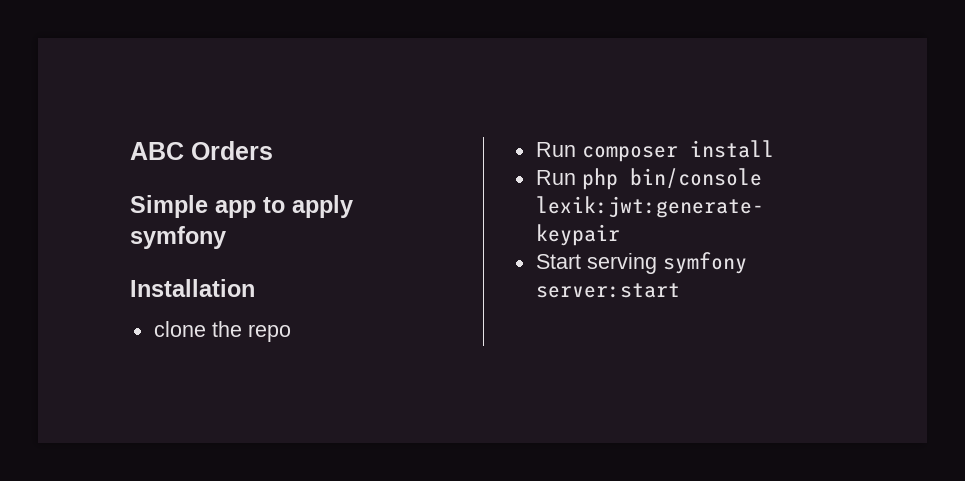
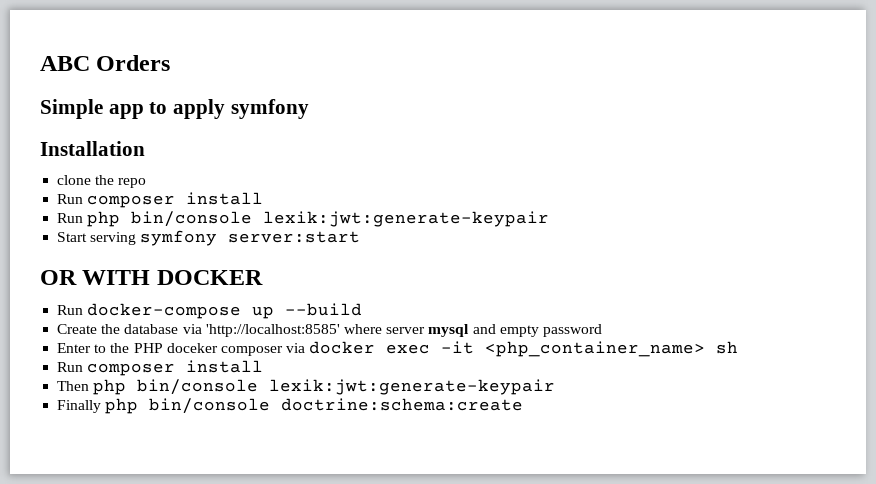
+ OR WITH DOCKER
+ Run docker-compose up --build
+ Create the database via 'http://localhost:8585' where server mysql and empty password
+ Enter to the PHP doceker composer via docker exec -it <php_container_name> sh
+ Run composer install
+ Then php bin/console lexik:jwt:generate-keypair
+ Finally php bin/console doctrine:schema:create

